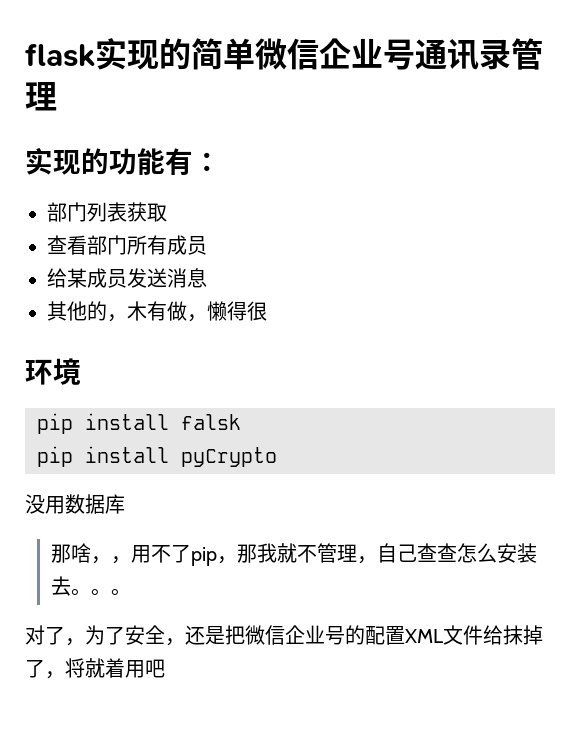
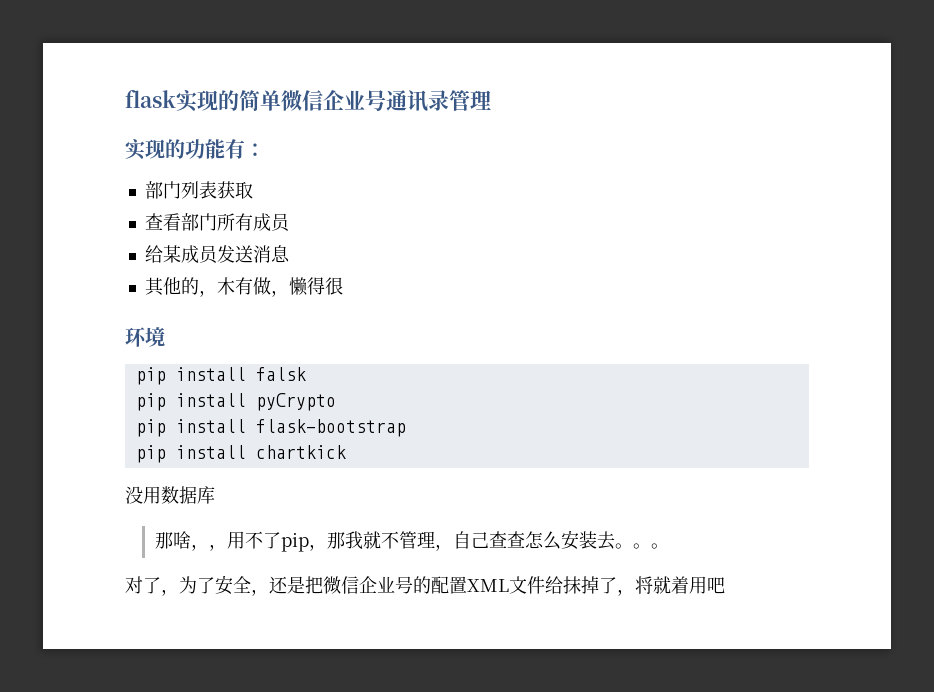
+ pip install flask-bootstrap
+ pip install chartkick

